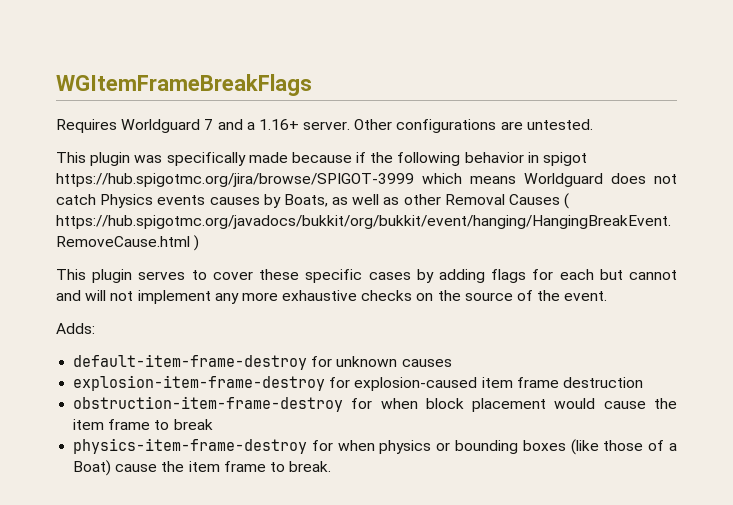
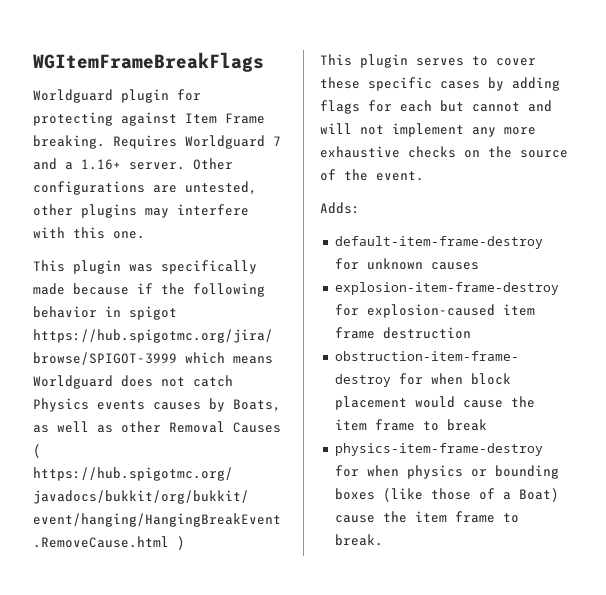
+ Worldguard plugin for protecting against Item Frame breaking.
- Other configurations are untested.
+ Other configurations are untested, other plugins may interfere with this one.

